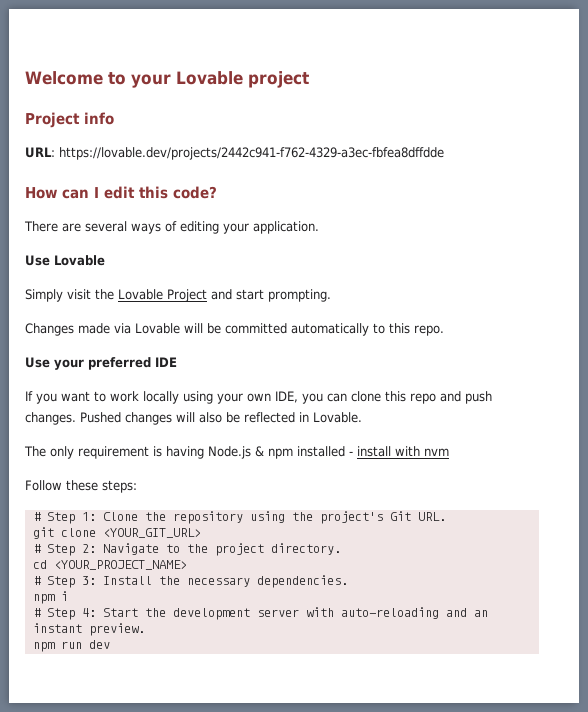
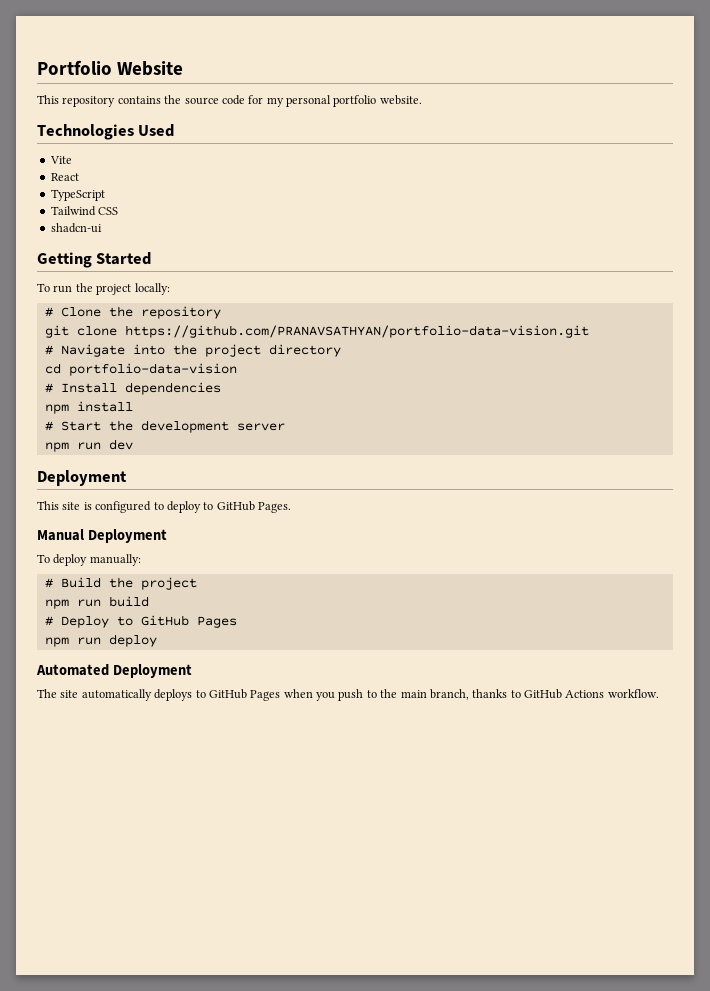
- Welcome to your Lovable project
- Project info
- URL: https://lovable.dev/projects/2442c941-f762-4329-a3ec-fbfea8dffdde
- How can I edit this code?
- There are several ways of editing your application.
- Use Lovable
- Simply visit the Lovable Project and start prompting.
- Changes made via Lovable will be committed automatically to this repo.
- Use your preferred IDE
- If you want to work locally using your own IDE, you can clone this repo and push changes. Pushed changes will also be reflected in Lovable.
- The only requirement is having Node.js & npm installed - install with nvm
- Follow these steps:
- # Step 1: Clone the repository using the project's Git URL.
+ Portfolio Website
+ This repository contains the source code for my personal portfolio website.
+ Technologies Used
+ Vite
+ React
+ TypeScript
+ Tailwind CSS
+ shadcn-ui
+ Getting Started
+ To run the project locally:
+ # Clone the repository
- git clone <YOUR_GIT_URL>
- # Step 2: Navigate to the project directory.
+ git clone https://github.com/PRANAVSATHYAN/portfolio-data-vision.git
+ # Navigate into the project directory
- cd <YOUR_PROJECT_NAME>
- # Step 3: Install the necessary dependencies.
- npm i
- # Step 4: Start the development server with auto-reloading and an instant preview.
+ cd portfolio-data-vision
+ # Install dependencies
+ npm install
+ # Start the development server
  npm run dev
+ Deployment
+ This site is configured to deploy to GitHub Pages.
+ Manual Deployment
+ To deploy manually:
+ # Build the project
+ npm run build
+ # Deploy to GitHub Pages
+ npm run deploy
+ Automated Deployment
+ The site automatically deploys to GitHub Pages when you push to the main branch, thanks to GitHub Actions workflow.

